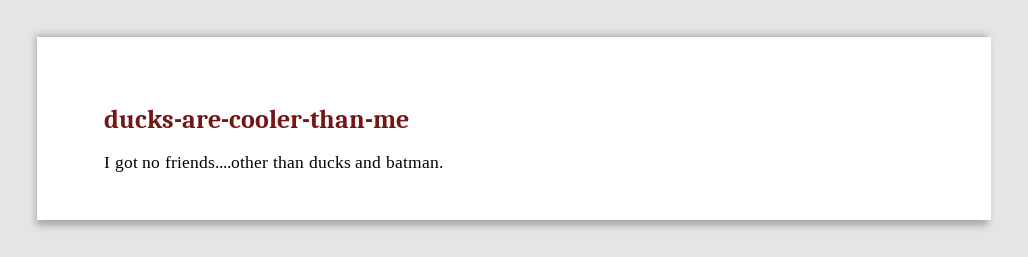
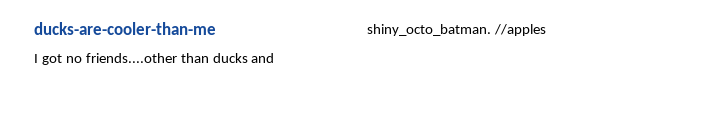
- I got no friends....other than ducks and batman.
+ I got no friends....other than ducks and shiny_octo_batman. //apples

